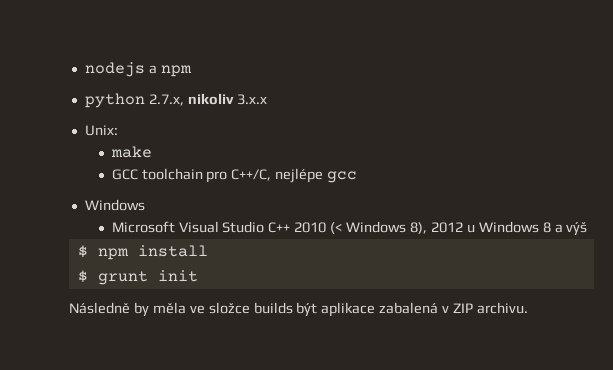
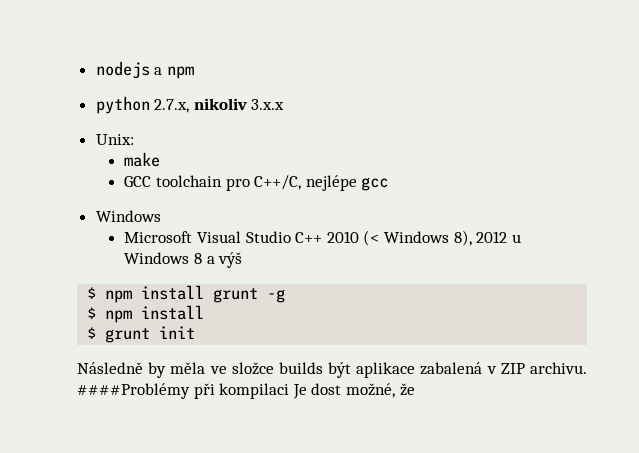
+ $ npm install grunt -g
+ ####Problémy při kompilaci Je dost možné, že

